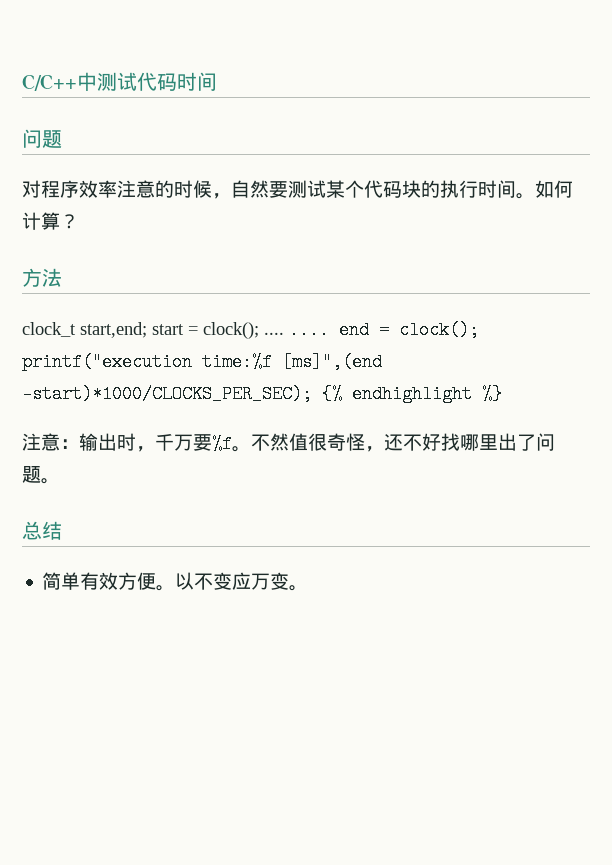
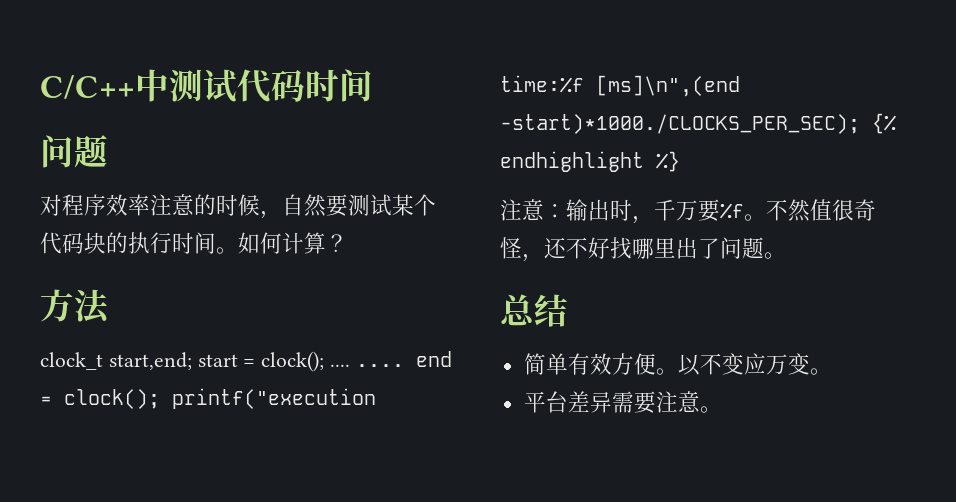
- clock_t start,end; start = clock(); .... .... end = clock(); printf("execution time:%f [ms]",(end -start)*1000/CLOCKS_PER_SEC); {% endhighlight %}
+ clock_t start,end; start = clock(); .... .... end = clock(); printf("execution time:%f [ms]\n",(end -start)*1000./CLOCKS_PER_SEC); {% endhighlight %}
+ 平台差异需要注意。

